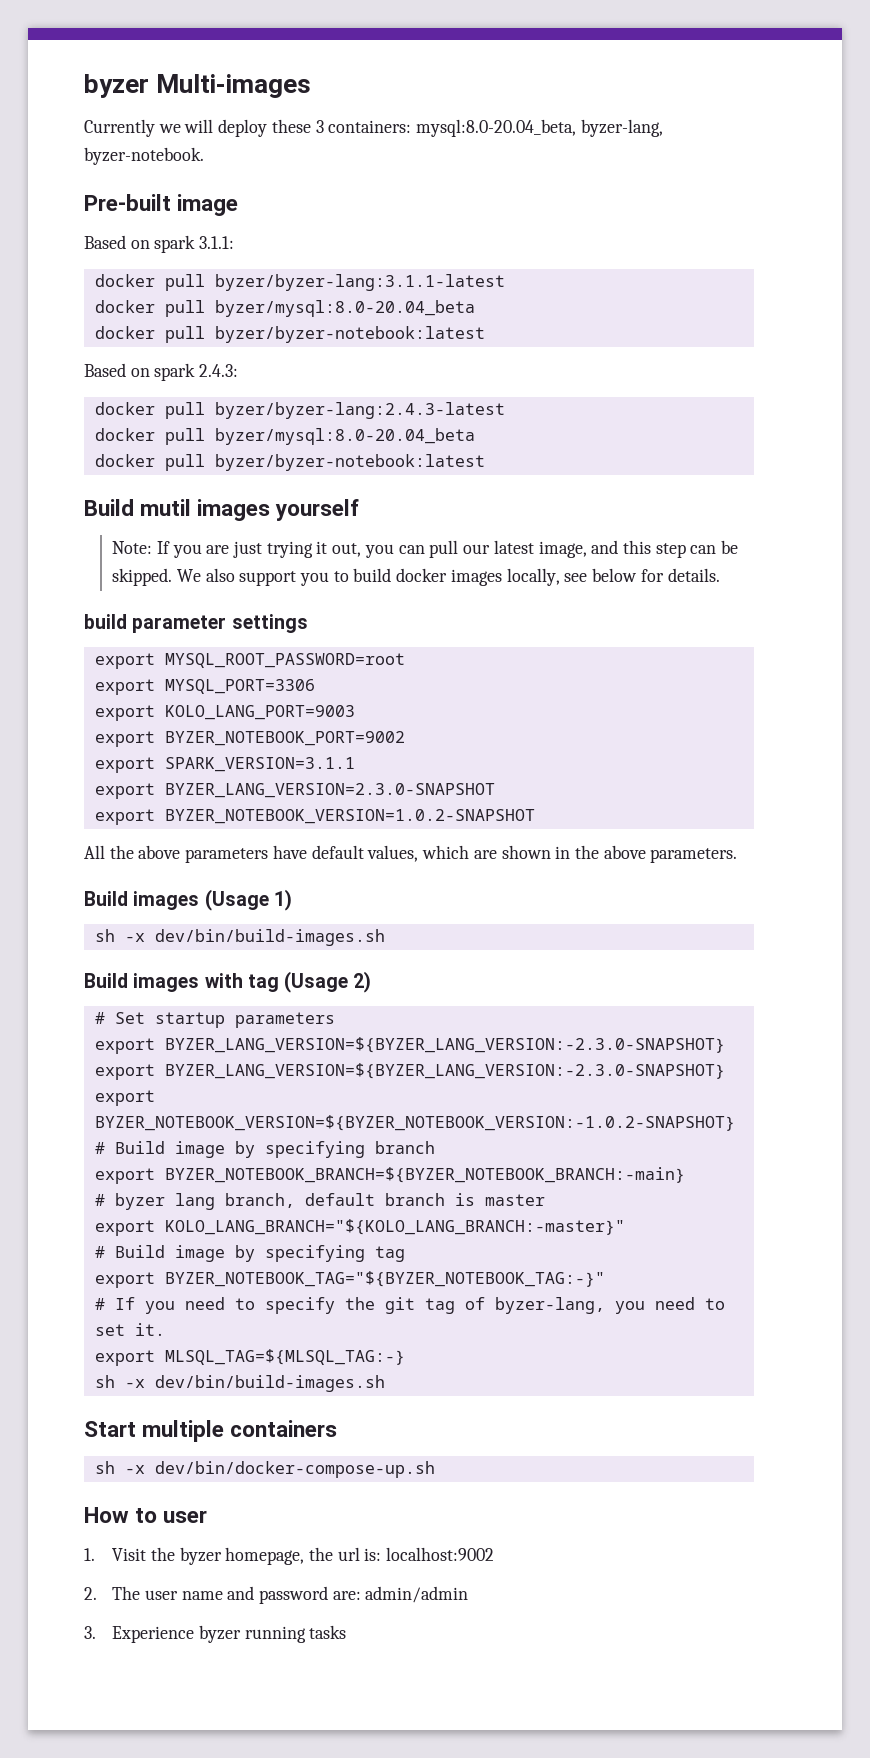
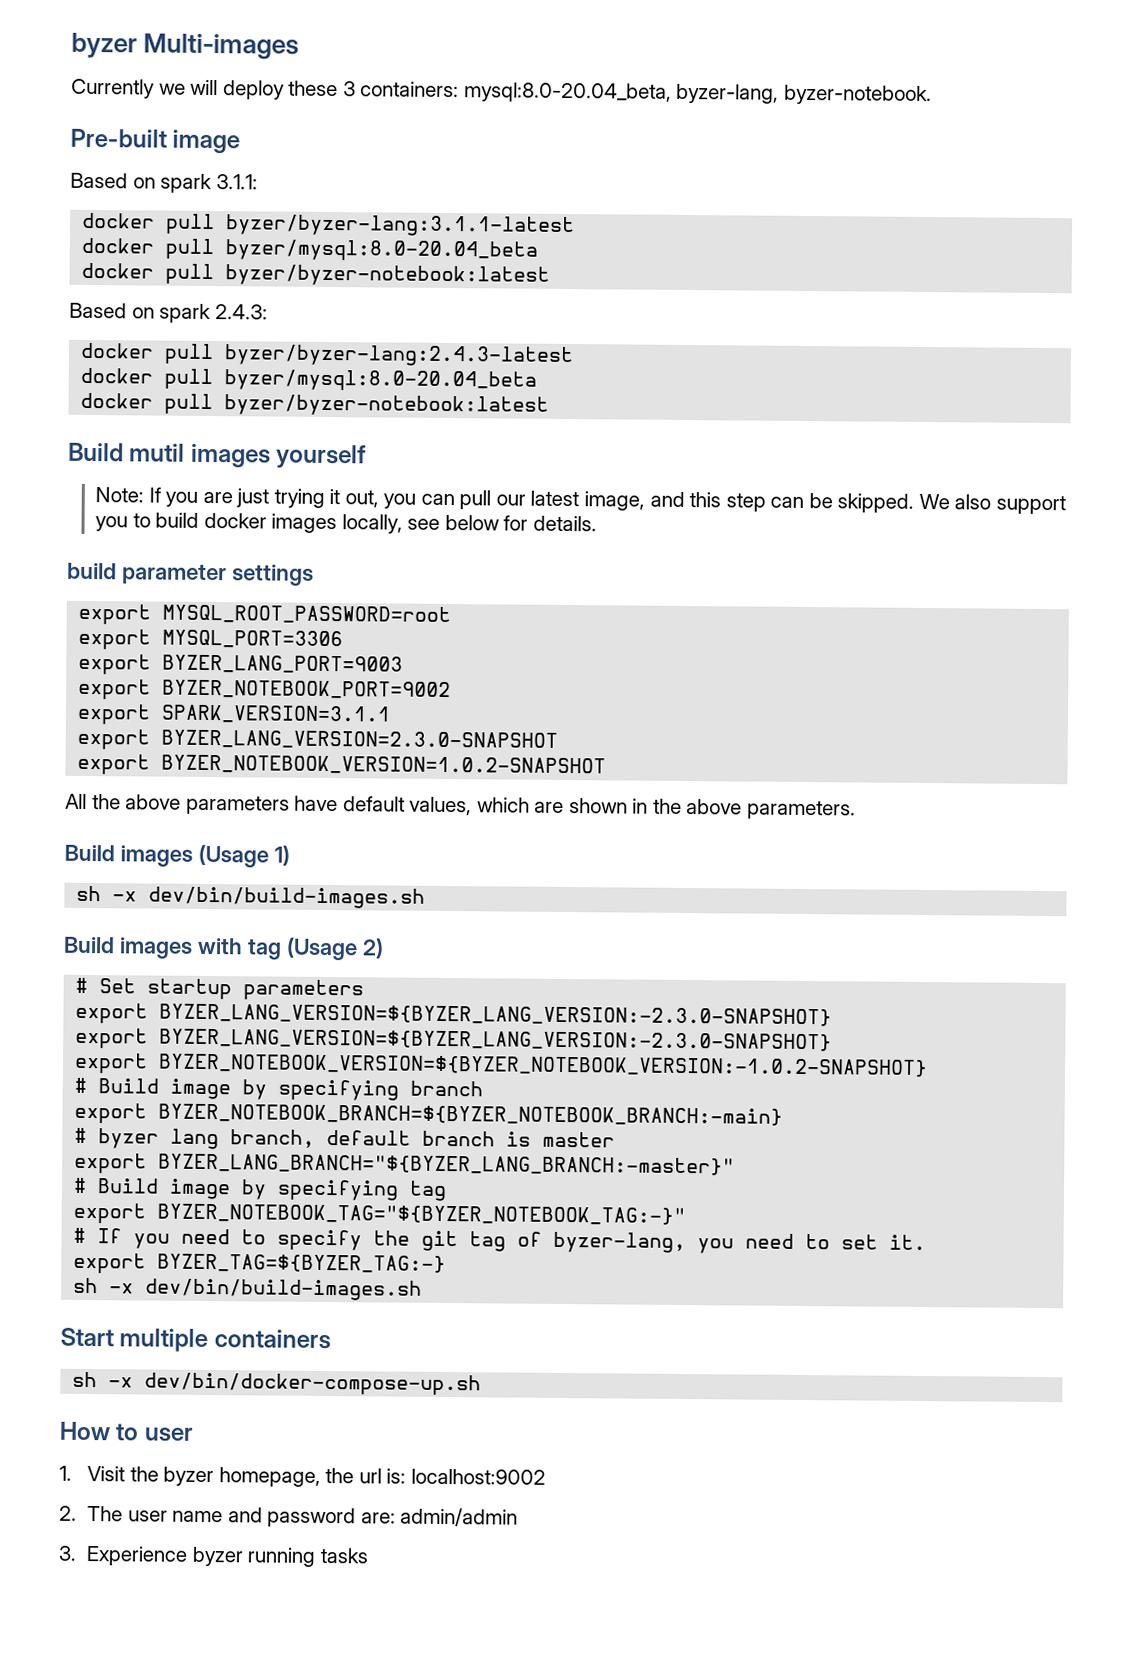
- export KOLO_LANG_PORT=9003
+ export BYZER_LANG_PORT=9003
- export KOLO_LANG_BRANCH="${KOLO_LANG_BRANCH:-master}"
+ export BYZER_LANG_BRANCH="${BYZER_LANG_BRANCH:-master}"
- export MLSQL_TAG=${MLSQL_TAG:-}
+ export BYZER_TAG=${BYZER_TAG:-}

